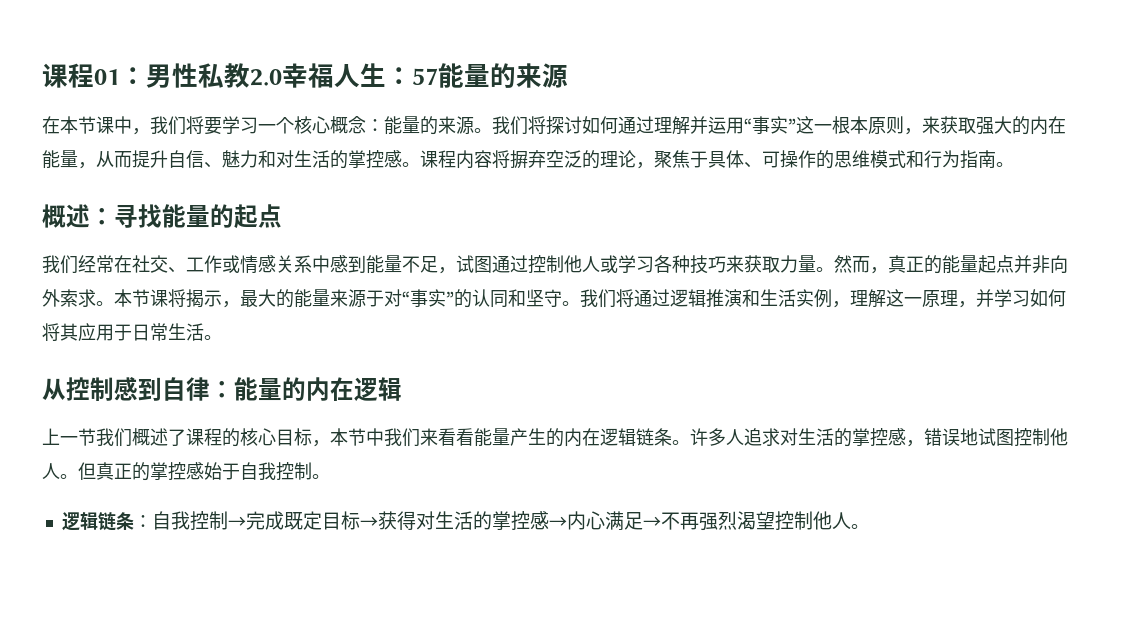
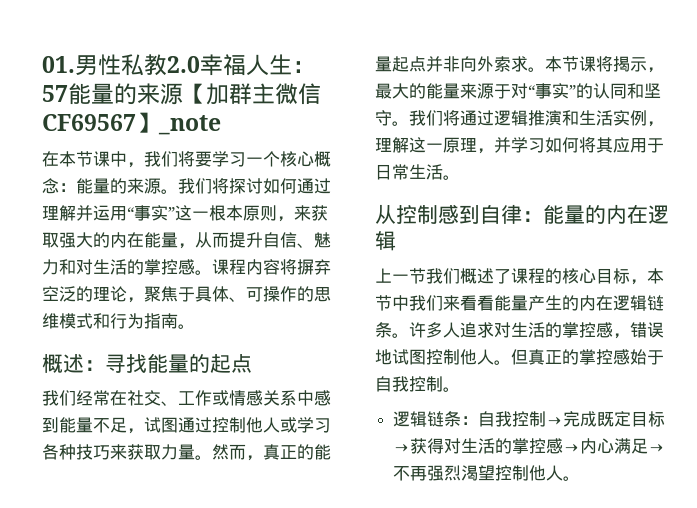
- 课程01：男性私教2.0幸福人生：57能量的来源
+ 01.男性私教2.0幸福人生：57能量的来源【加群主微信CF69567】_note

